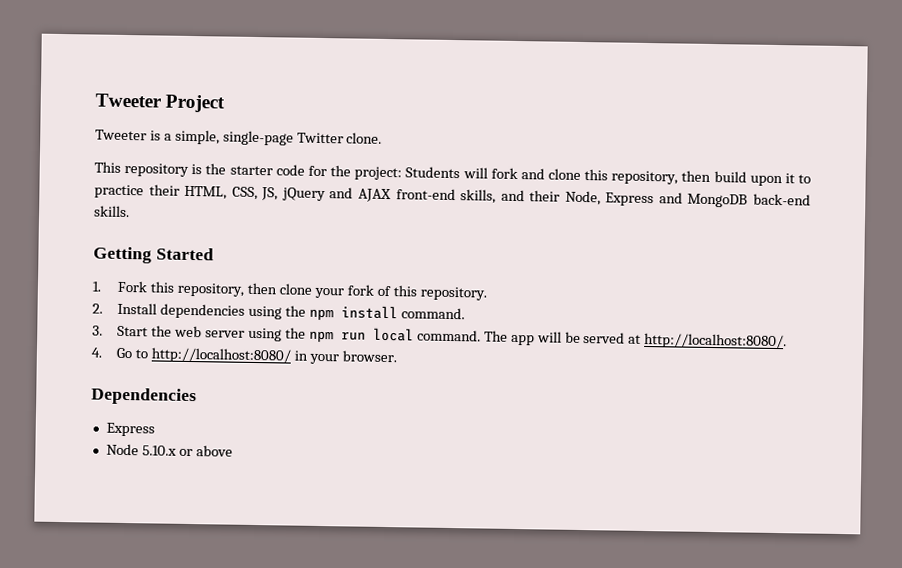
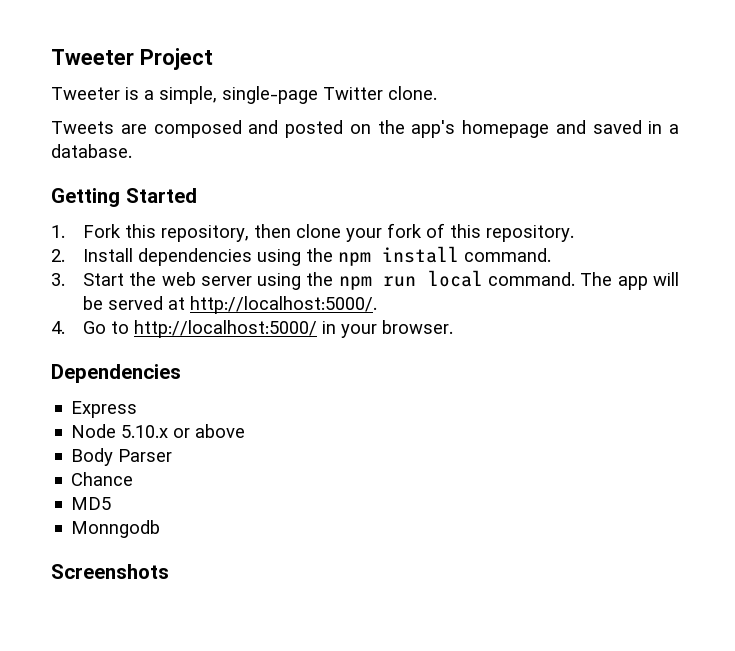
- This repository is the starter code for the project: Students will fork and clone this repository, then build upon it to practice their HTML, CSS, JS, jQuery and AJAX front-end skills, and their Node, Express and MongoDB back-end skills.
+ Tweets are composed and posted on the app's homepage and saved in a database.
- The app will be served at http://localhost:8080/.
+ The app will be served at http://localhost:5000/.
- 4. Go to http://localhost:8080/ in your browser.
+ 4. Go to http://localhost:5000/ in your browser.
+ Body Parser
+ Chance
+ MD5
+ Monngodb
+ Screenshots

